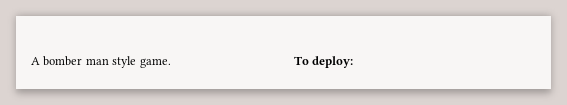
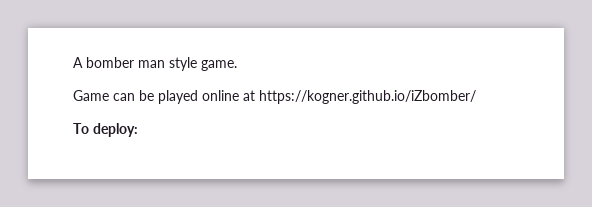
+ Game can be played online at https://kogner.github.io/iZbomber/

